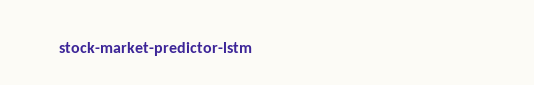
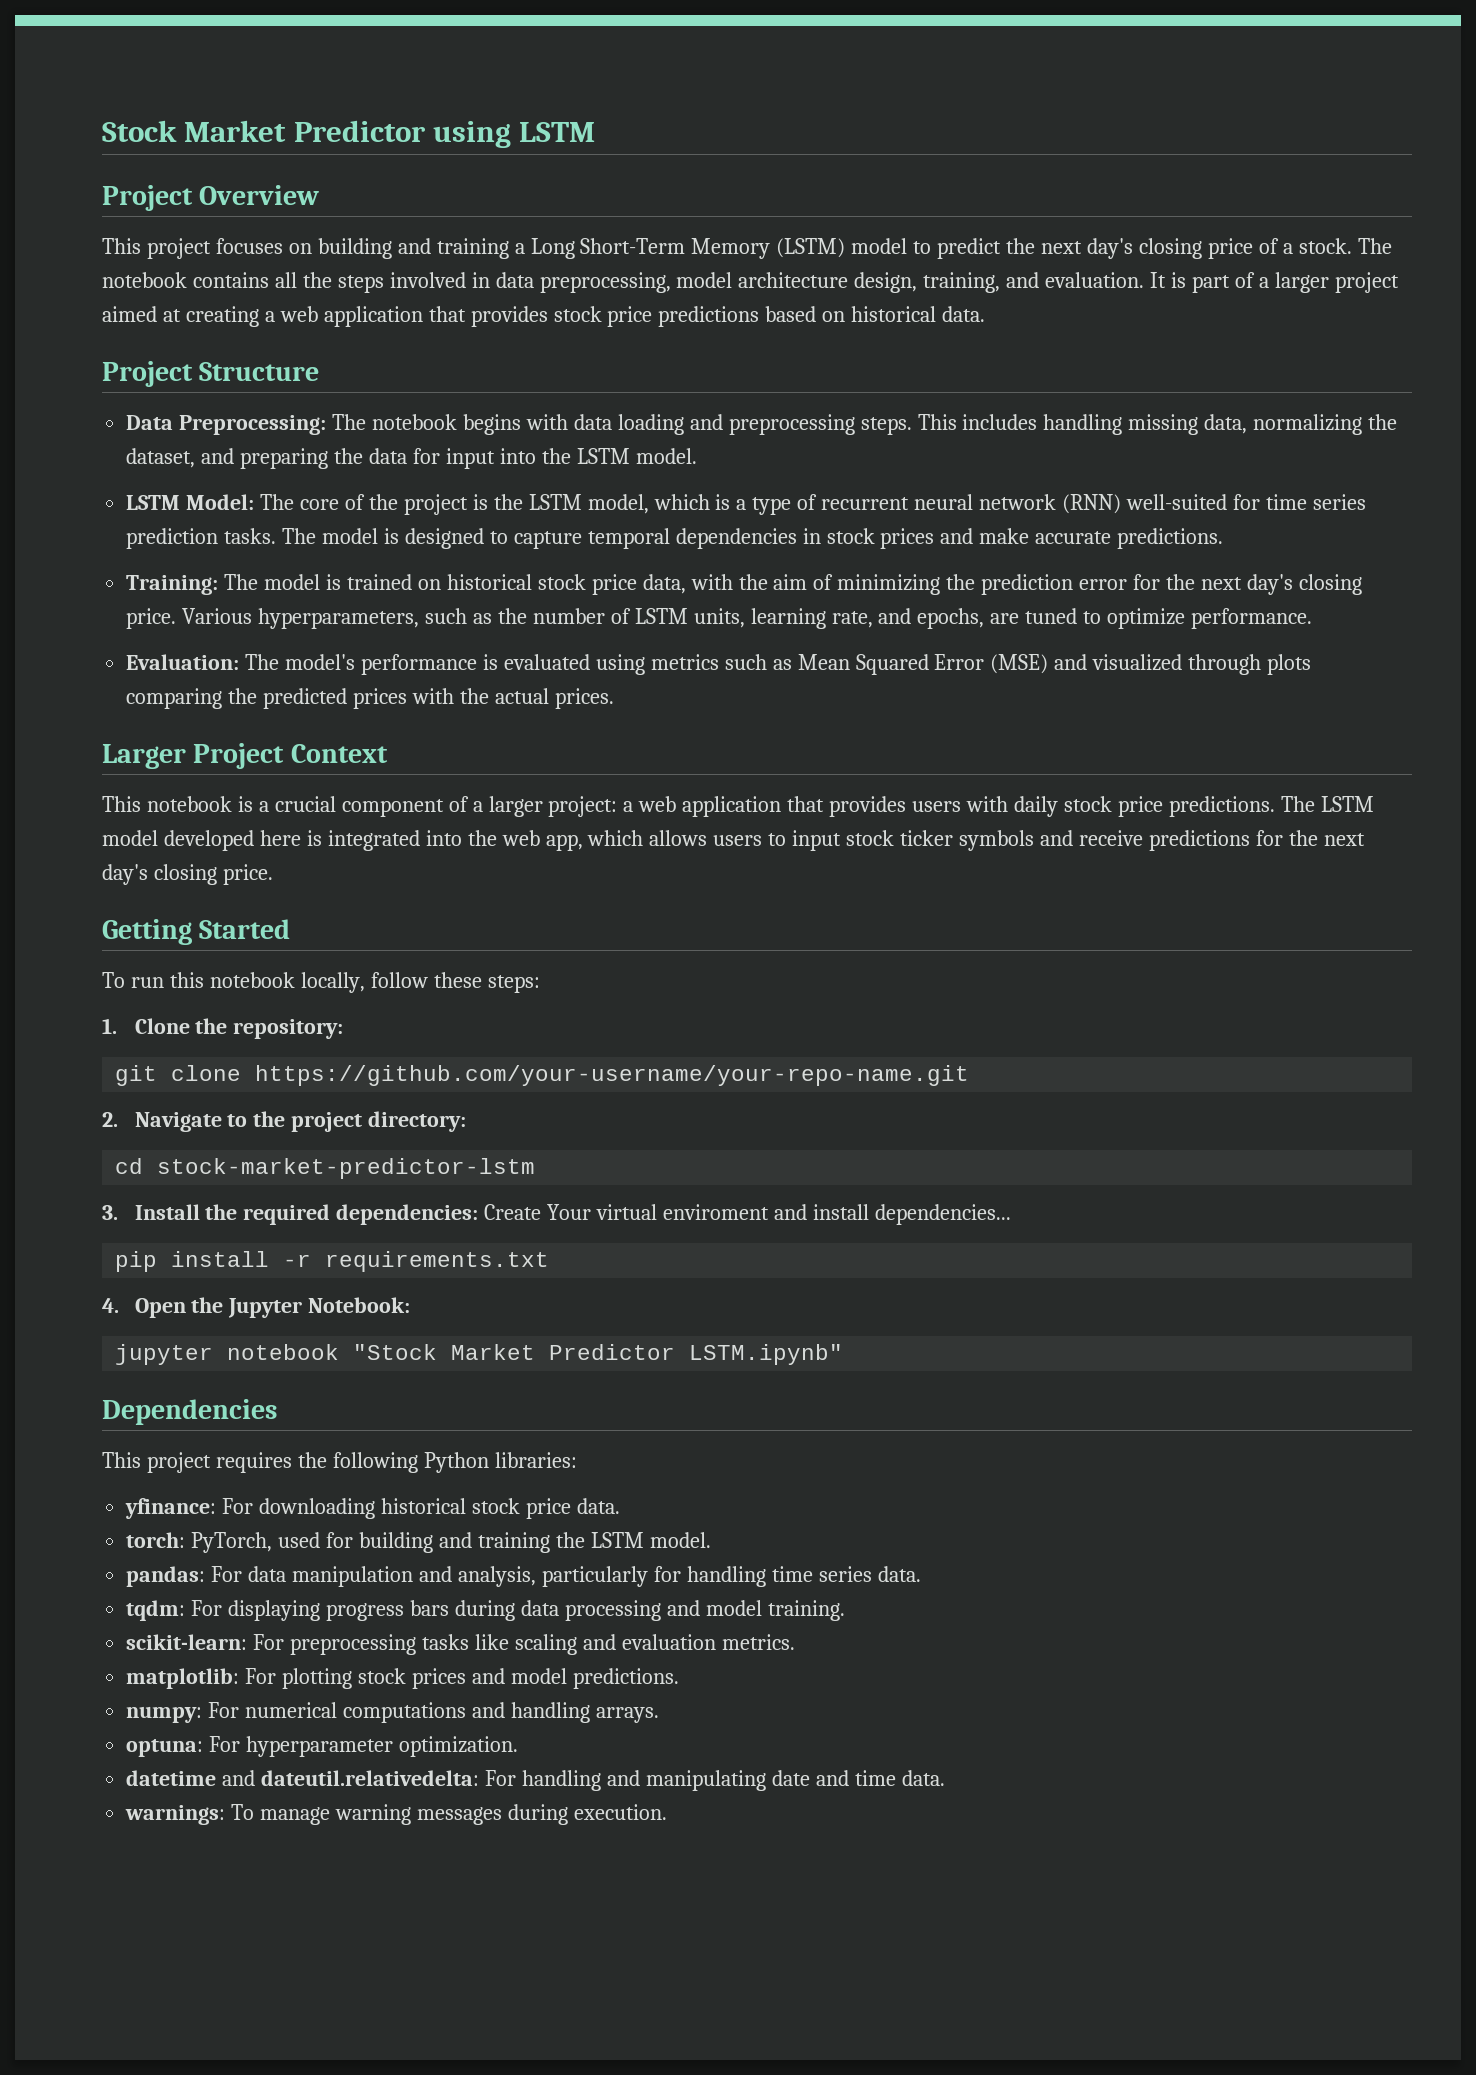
- stock-market-predictor-lstm
+ Stock Market Predictor using LSTM
+ Project Overview
+ This project focuses on building and training a Long Short-Term Memory (LSTM) model to predict the next day's closing price of a stock. The notebook contains all the steps involved in data preprocessing, model architecture design, training, and evaluation. It is part of a larger project aimed at creating a web application that provides stock price predictions based on historical data.
+ Project Structure
+ Data Preprocessing: The notebook begins with data loading and preprocessing steps. This includes handling missing data, normalizing the dataset, and preparing the data for input into the LSTM model.
+ LSTM Model: The core of the project is the LSTM model, which is a type of recurrent neural network (RNN) well-suited for time series prediction tasks. The model is designed to capture temporal dependencies in stock prices and make accurate predictions.
+ Training: The model is trained on historical stock price data, with the aim of minimizing the prediction error for the next day's closing price. Various hyperparameters, such as the number of LSTM units, learning rate, and epochs, are tuned to optimize performance.
+ Evaluation: The model's performance is evaluated using metrics such as Mean Squared Error (MSE) and visualized through plots comparing the predicted prices with the actual prices.
+ Larger Project Context
+ This notebook is a crucial component of a larger project: a web application that provides users with daily stock price predictions. The LSTM model developed here is integrated into the web app, which allows users to input stock ticker symbols and receive predictions for the next day's closing price.
+ Getting Started
+ To run this notebook locally, follow these steps:
+ 1. Clone the repository:
+ git clone https://github.com/your-username/your-repo-name.git
+ 2. Navigate to the project directory:
+ cd stock-market-predictor-lstm
+ 3. Install the required dependencies: Create Your virtual enviroment and install dependencies...
+ pip install -r requirements.txt
+ 4. Open the Jupyter Notebook:
+ jupyter notebook "Stock Market Predictor LSTM.ipynb"
+ Dependencies
+ This project requires the following Python libraries:
+ yfinance: For downloading historical stock price data.
+ torch: PyTorch, used for building and training the LSTM model.
+ pandas: For data manipulation and analysis, particularly for handling time series data.
+ tqdm: For displaying progress bars during data processing and model training.
+ scikit-learn: For preprocessing tasks like scaling and evaluation metrics.
+ matplotlib: For plotting stock prices and model predictions.
+ numpy: For numerical computations and handling arrays.
+ optuna: For hyperparameter optimization.
+ datetime and dateutil.relativedelta: For handling and manipulating date and time data.
+ warnings: To manage warning messages during execution.

